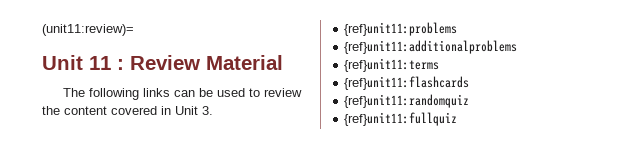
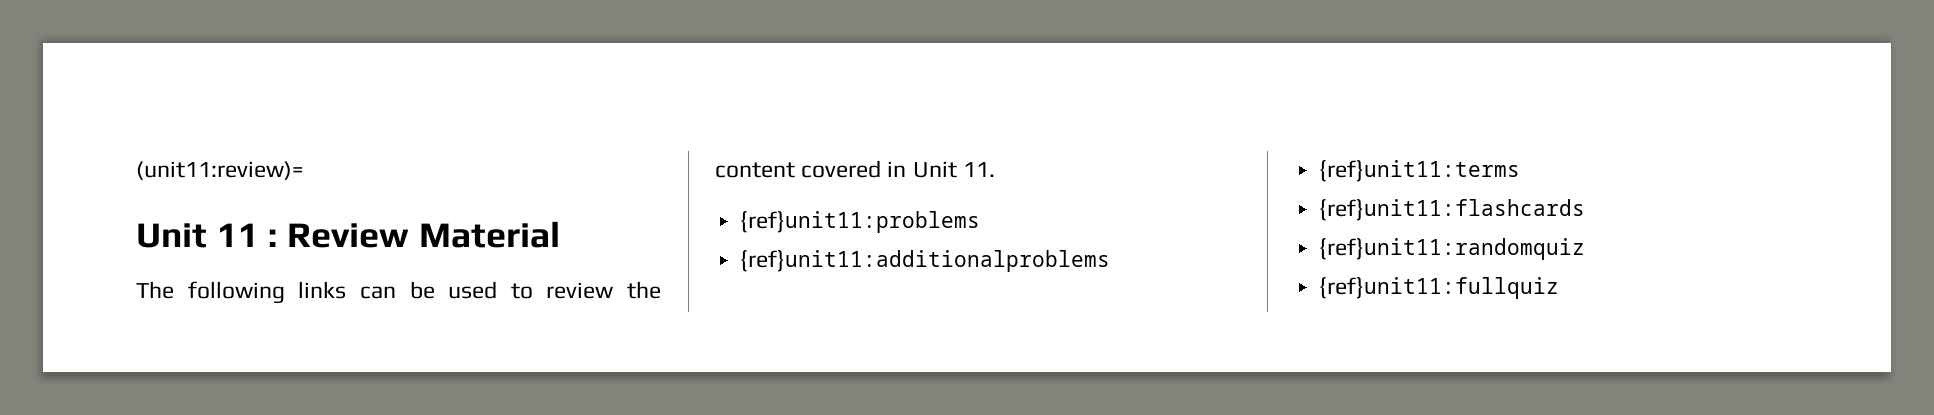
- The following links can be used to review the content covered in Unit 3.
+ The following links can be used to review the content covered in Unit 11.

